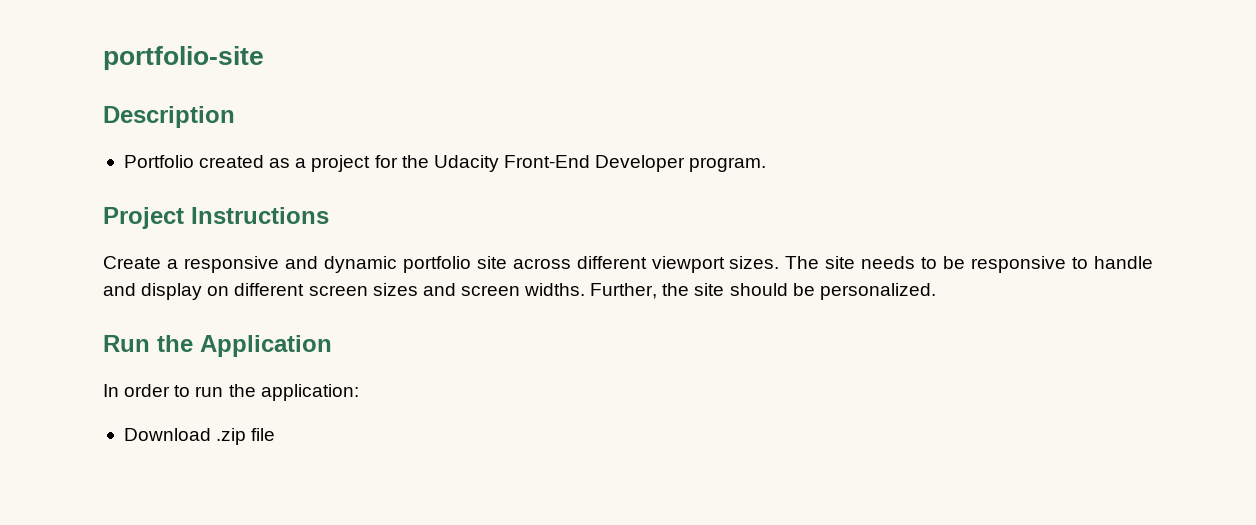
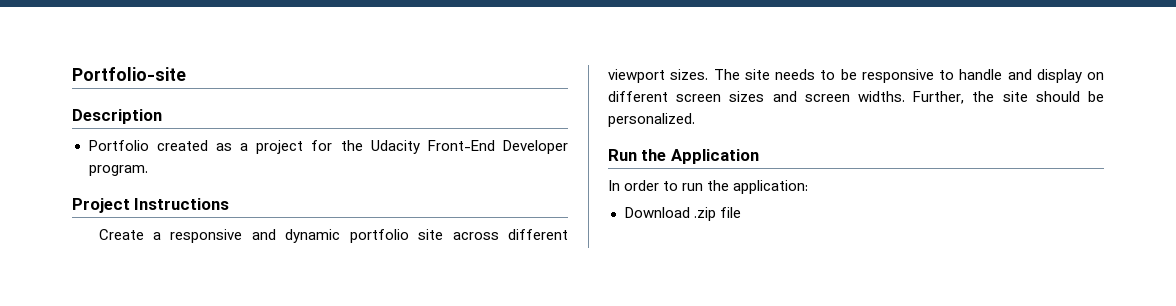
- portfolio-site
+ Portfolio-site

